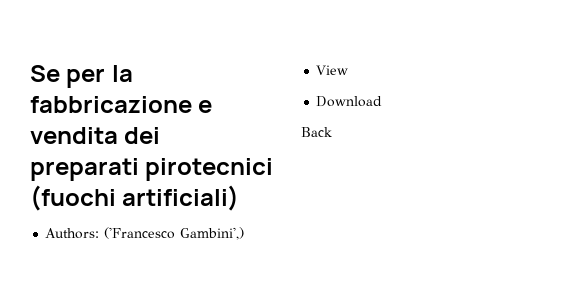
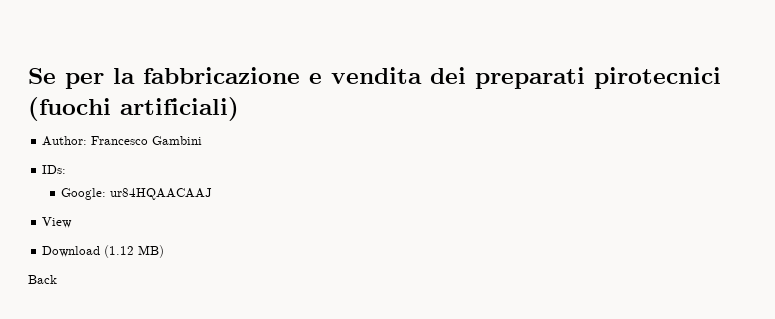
- Authors: ('Francesco Gambini',)
+ Author: Francesco Gambini
+ IDs:
+ Google: ur84HQAACAAJ
- Download
+ Download (1.12 MB)

